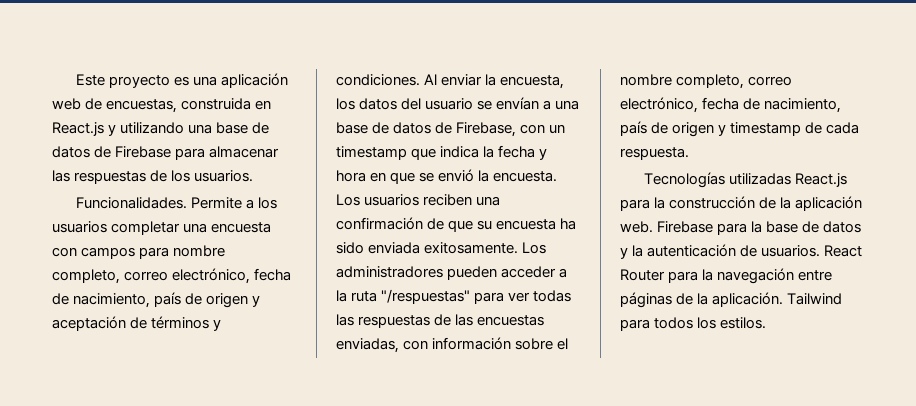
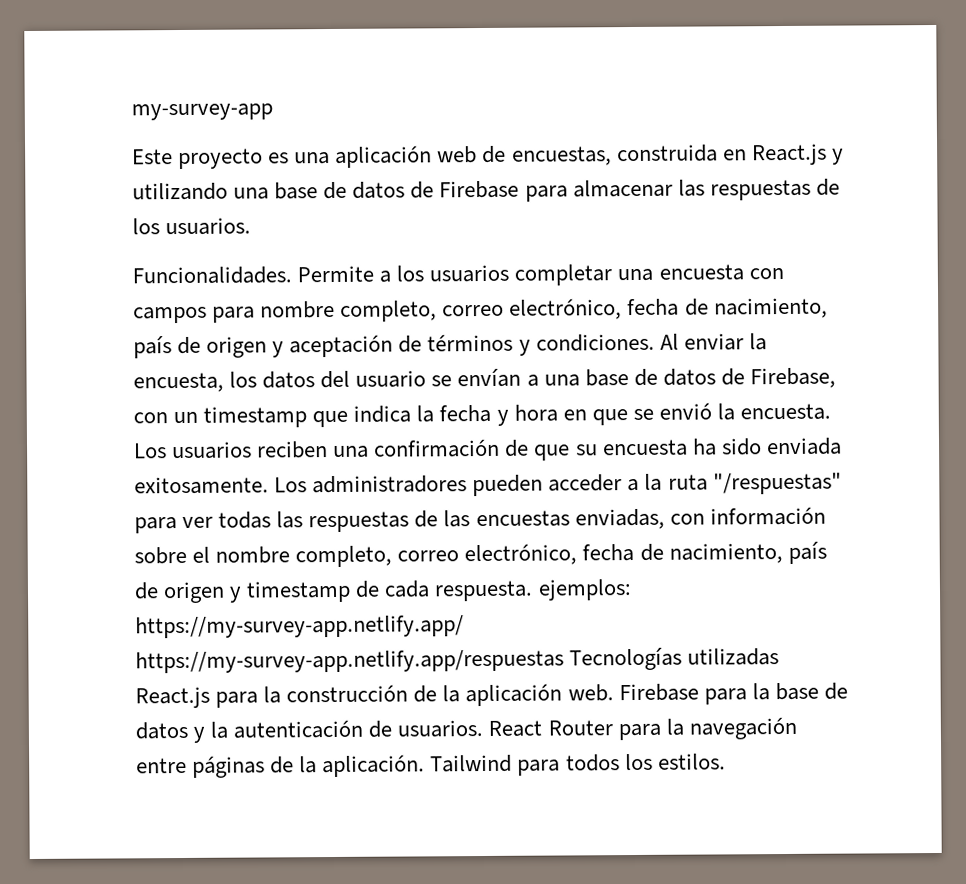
+ my-survey-app
- Los administradores pueden acceder a la ruta "/respuestas" para ver todas las respuestas de las encuestas enviadas, con información sobre el nombre completo, correo electrónico, fecha de nacimiento, país de origen y timestamp de cada respuesta.
- Tecnologías utilizadas React.js para la construcción de la aplicación web.
+ Los administradores pueden acceder a la ruta "/respuestas" para ver todas las respuestas de las encuestas enviadas, con información sobre el nombre completo, correo electrónico, fecha de nacimiento, país de origen y timestamp de cada respuesta. ejemplos: https://my-survey-app.netlify.app/ https://my-survey-app.netlify.app/respuestas Tecnologías utilizadas React.js para la construcción de la aplicación web.

